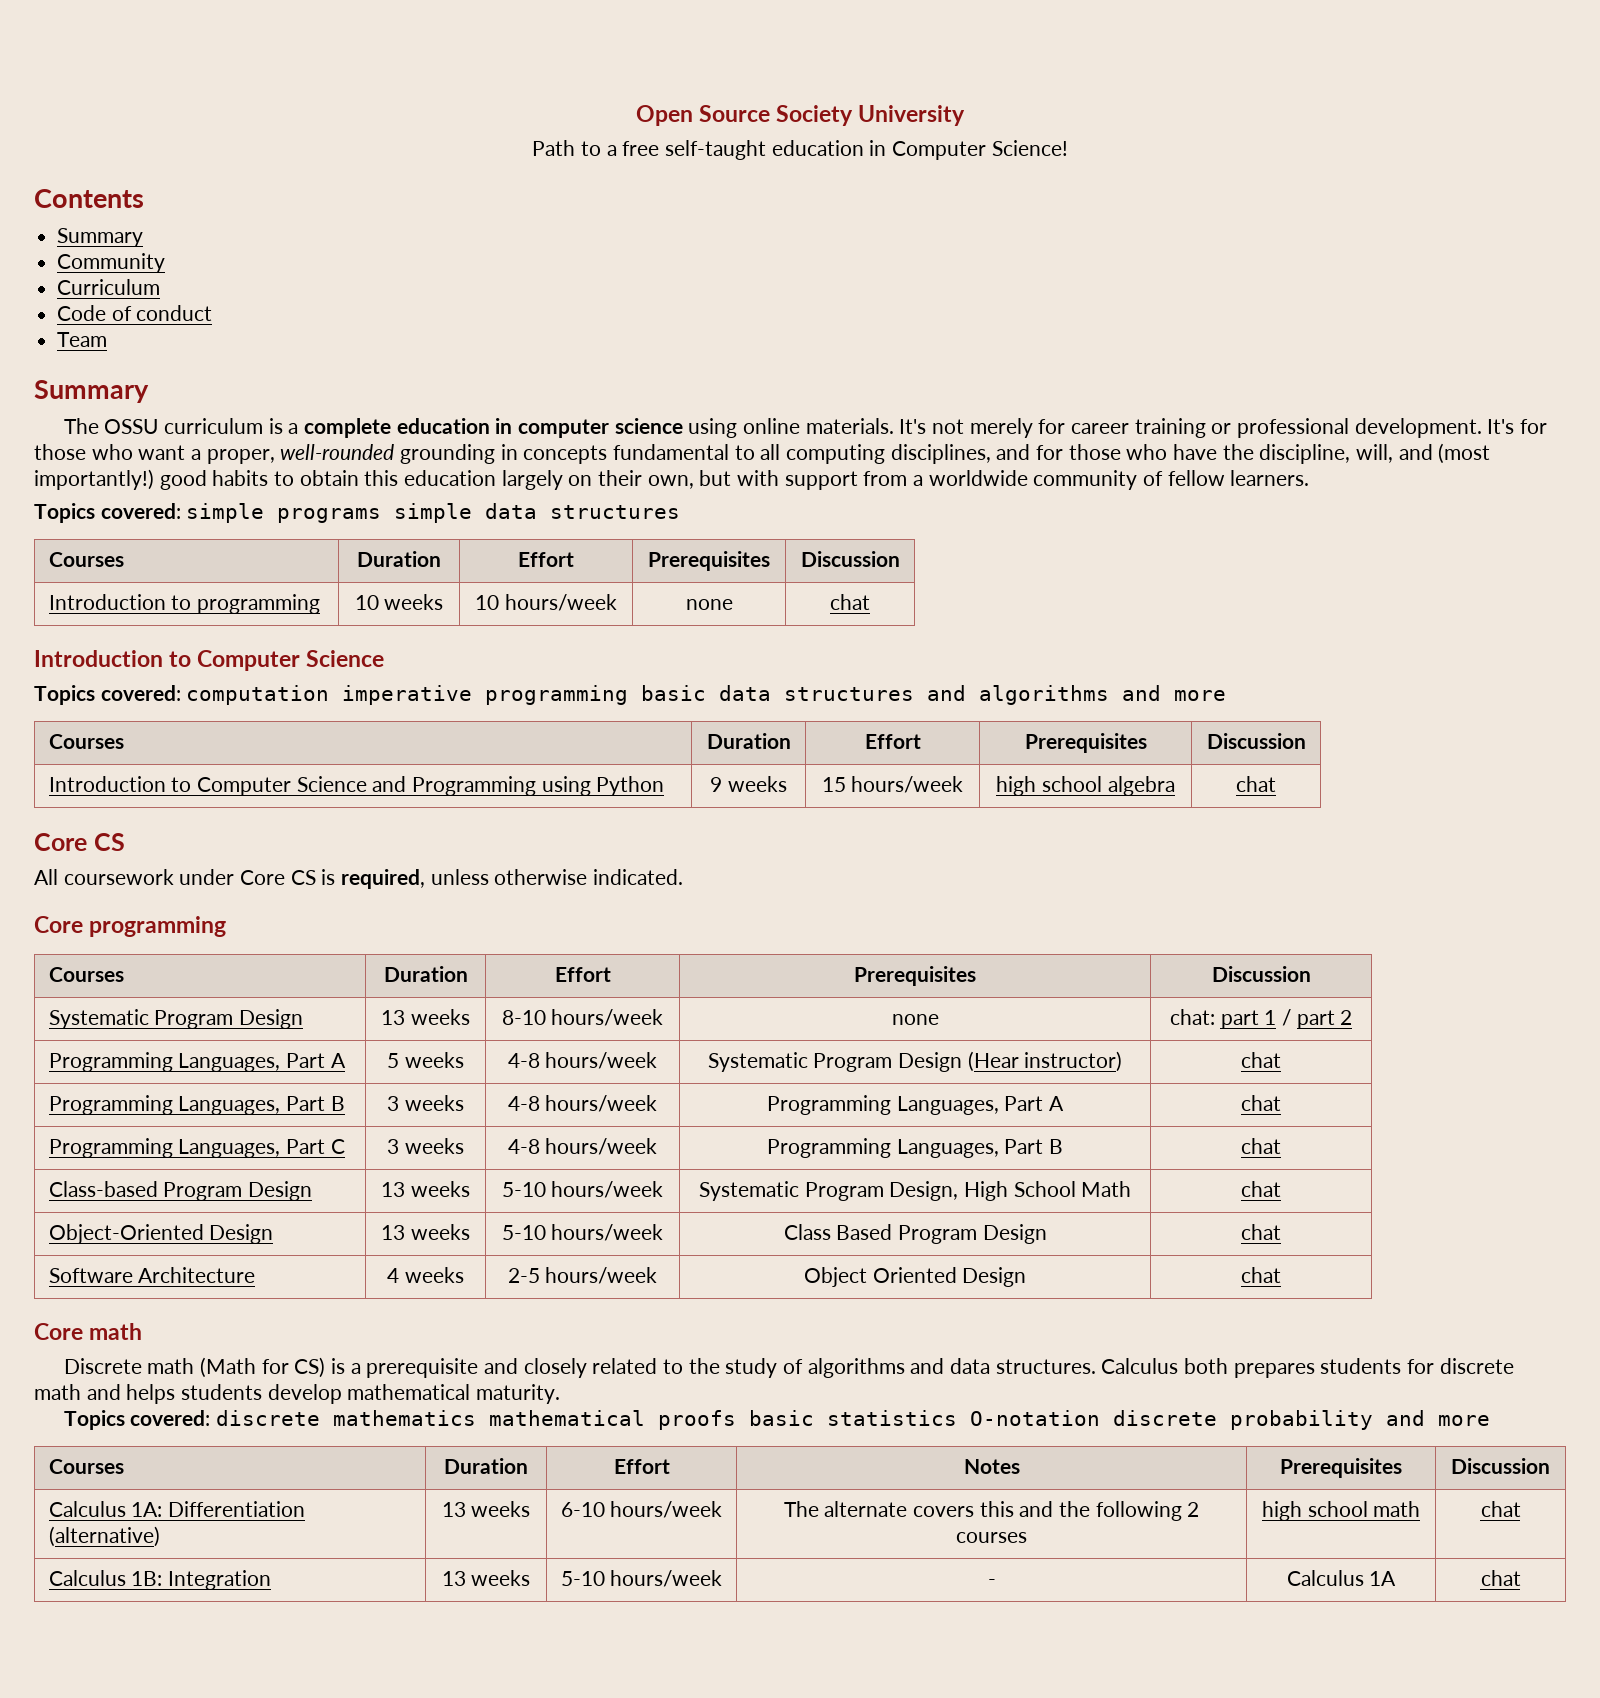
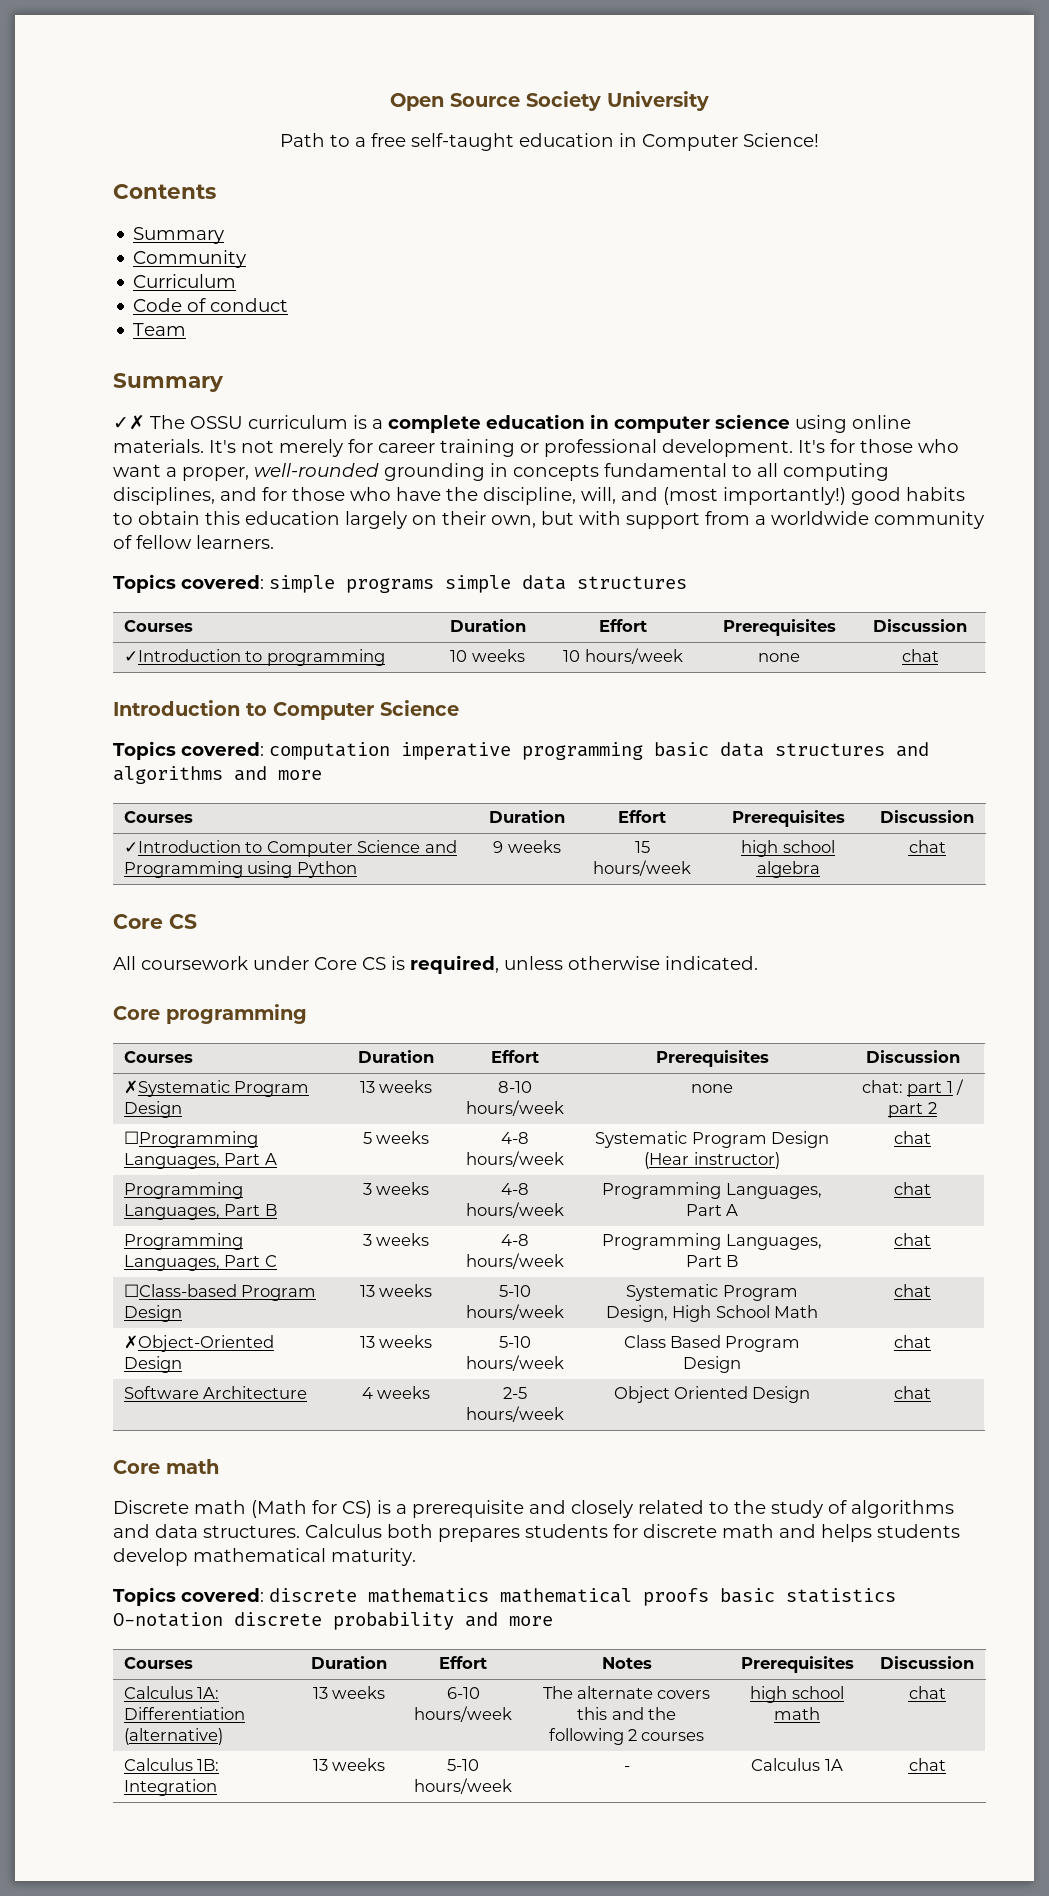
- The OSSU curriculum is a complete education in computer science using online materials.
+ ✓✗ The OSSU curriculum is a complete education in computer science using online materials.
- Introduction to programming | 10 weeks | 10 hours/week | none | chat
+ ✓Introduction to programming | 10 weeks | 10 hours/week | none | chat
- Introduction to Computer Science and Programming using Python | 9 weeks | 15 hours/week | high school algebra | chat
+ ✓Introduction to Computer Science and Programming using Python | 9 weeks | 15 hours/week | high school algebra | chat
- Systematic Program Design | 13 weeks | 8-10 hours/week | none | chat: part 1 / part 2
+ ✗Systematic Program Design | 13 weeks | 8-10 hours/week | none | chat: part 1 / part 2
- Programming Languages, Part A | 5 weeks | 4-8 hours/week | Systematic Program Design (Hear instructor) | chat
+ ☐Programming Languages, Part A | 5 weeks | 4-8 hours/week | Systematic Program Design (Hear instructor) | chat
- Class-based Program Design | 13 weeks | 5-10 hours/week | Systematic Program Design, High School Math | chat
+ ☐Class-based Program Design | 13 weeks | 5-10 hours/week | Systematic Program Design, High School Math | chat
- Object-Oriented Design | 13 weeks | 5-10 hours/week | Class Based Program Design | chat
+ ✗Object-Oriented Design | 13 weeks | 5-10 hours/week | Class Based Program Design | chat

